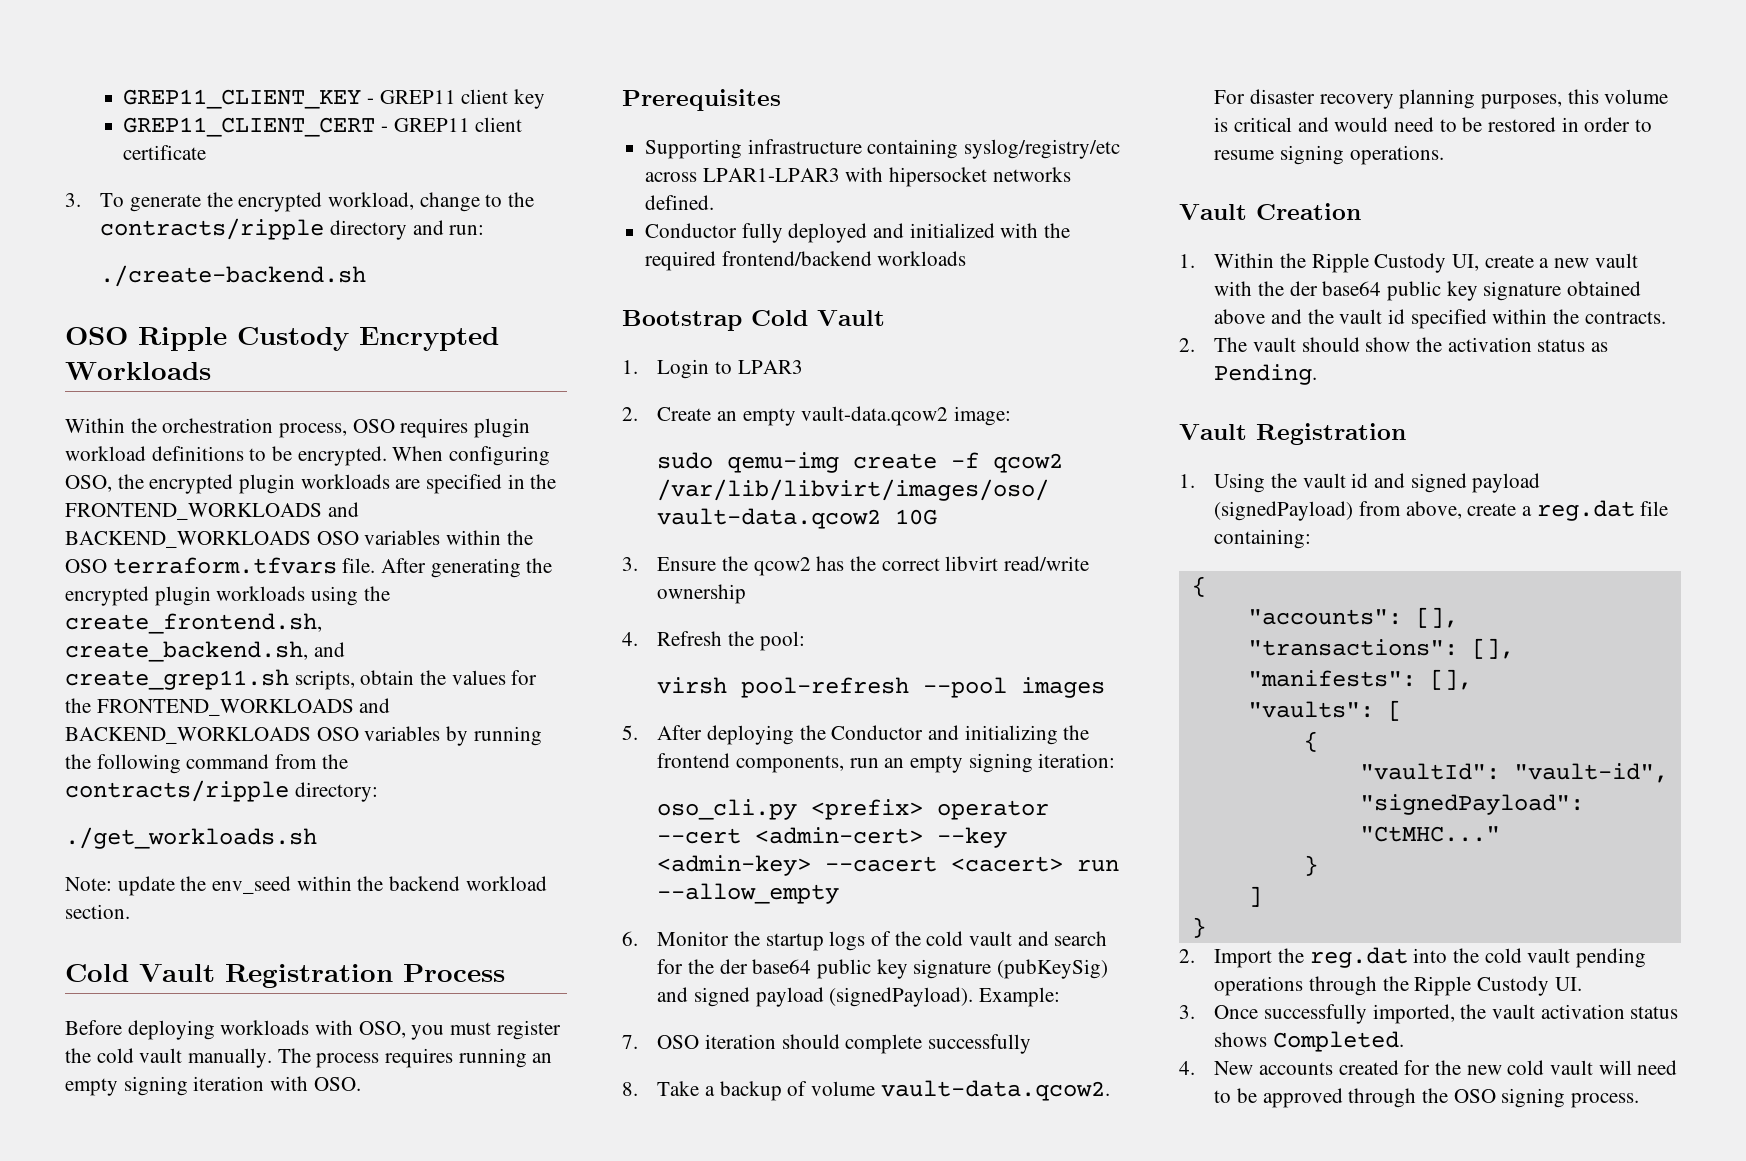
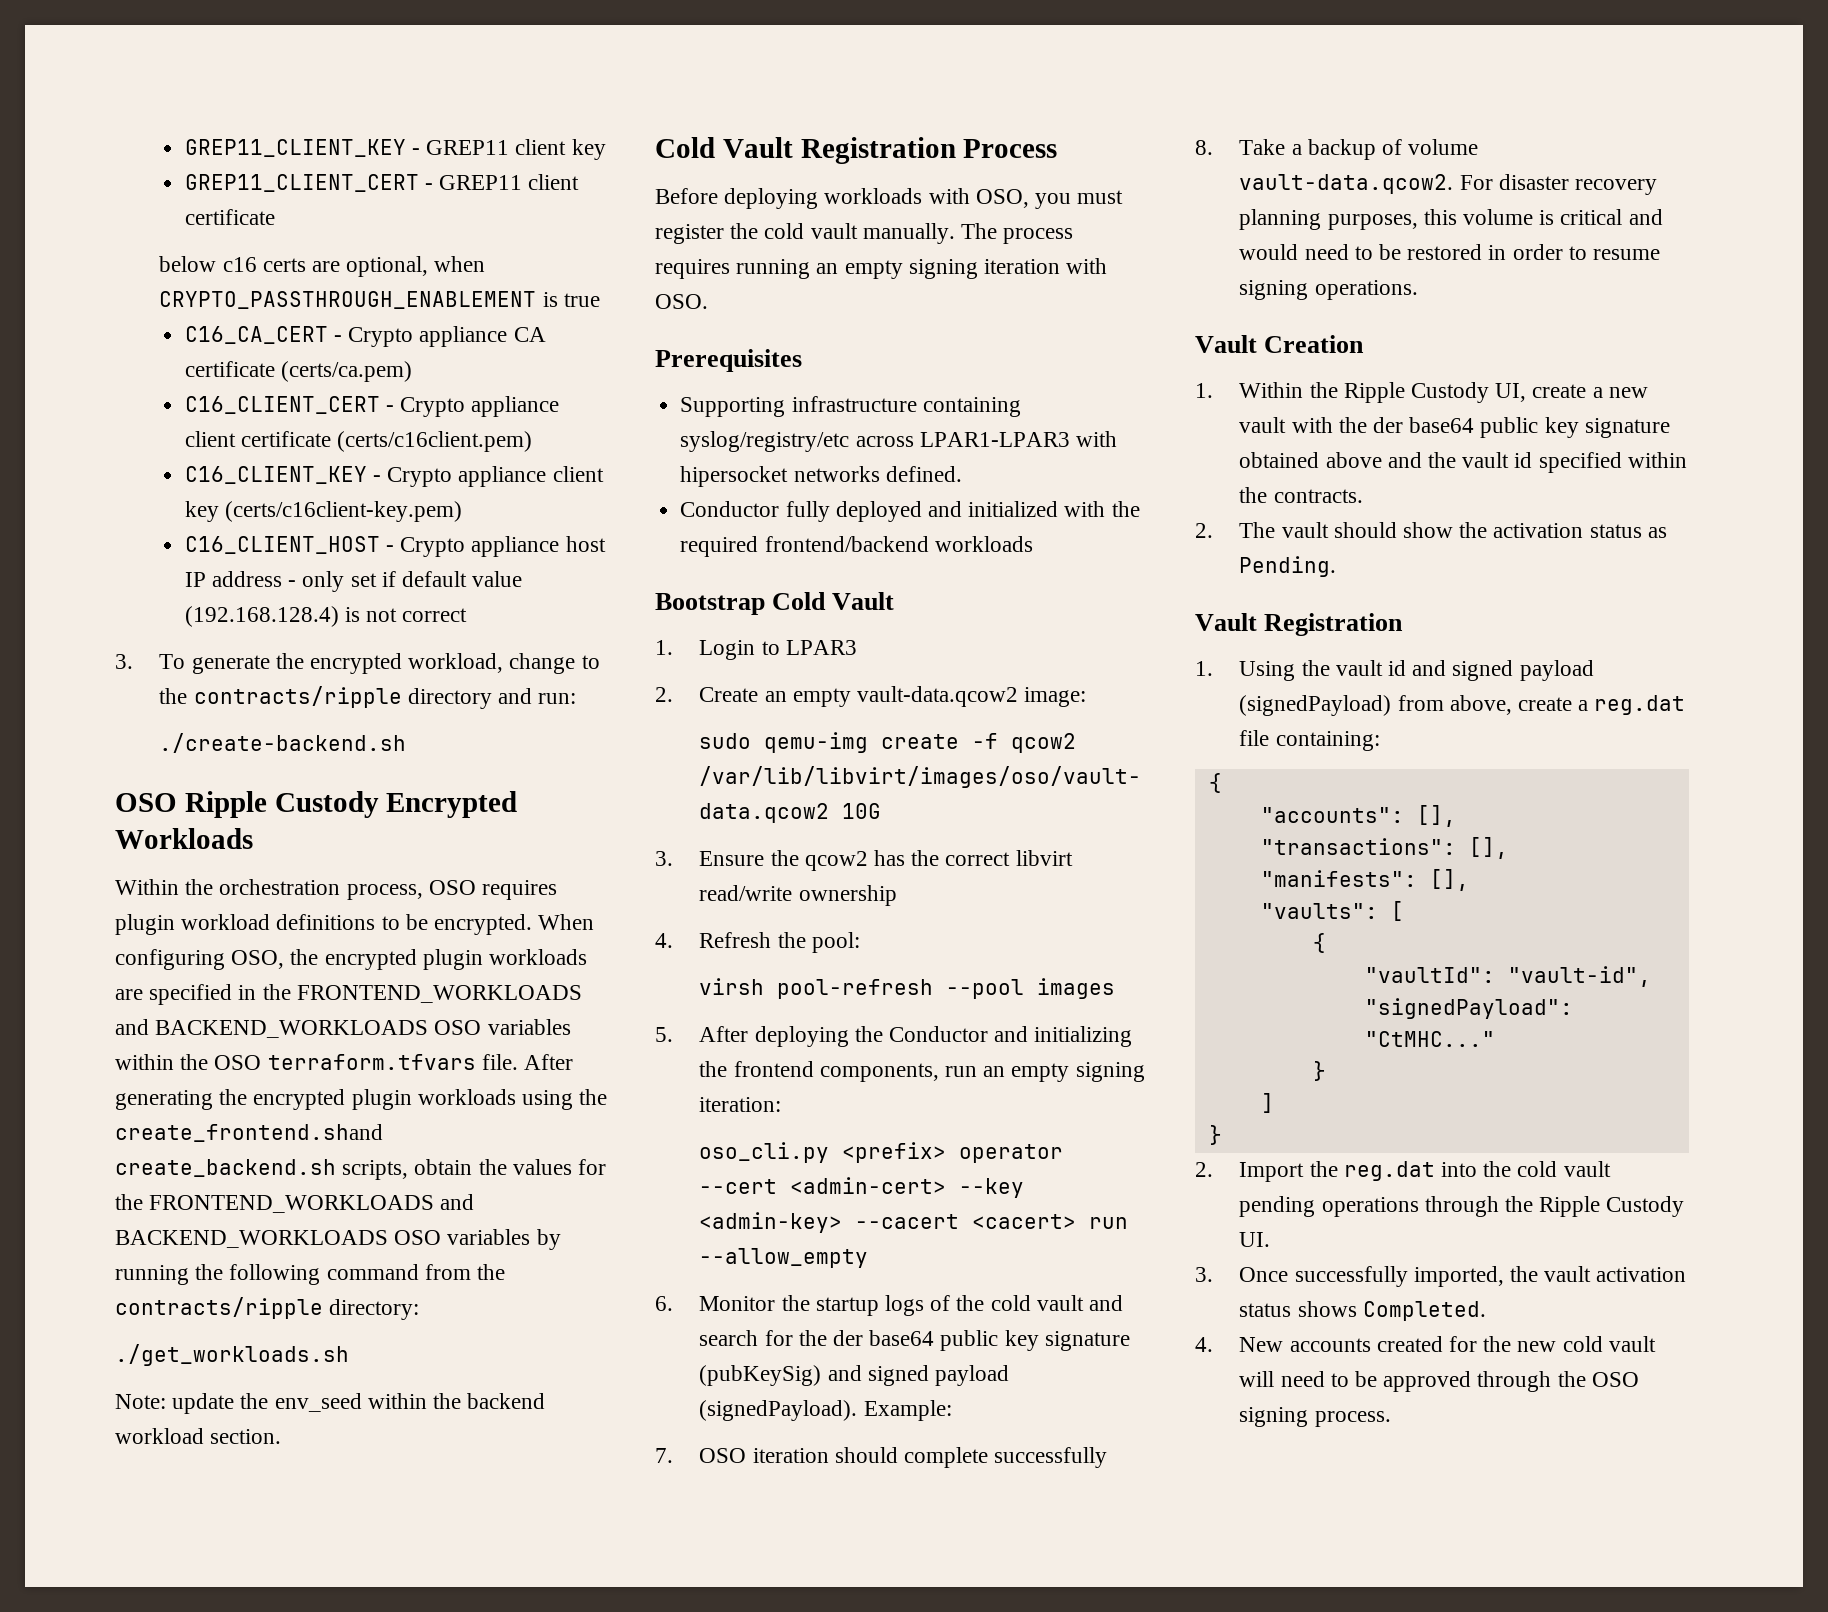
+ below c16 certs are optional, when CRYPTO_PASSTHROUGH_ENABLEMENT is true
+ C16_CA_CERT - Crypto appliance CA certificate (certs/ca.pem)
+ C16_CLIENT_CERT - Crypto appliance client certificate (certs/c16client.pem)
+ C16_CLIENT_KEY - Crypto appliance client key (certs/c16client-key.pem)
+ C16_CLIENT_HOST - Crypto appliance host IP address - only set if default value (192.168.128.4) is not correct
- After generating the encrypted plugin workloads using the create_frontend.sh, create_backend.sh, and create_grep11.sh scripts, obtain the values for the FRONTEND_WORKLOADS and BACKEND_WORKLOADS OSO variables by running the following command from the contracts/ripple directory:
+ After generating the encrypted plugin workloads using the create_frontend.shand create_backend.sh scripts, obtain the values for the FRONTEND_WORKLOADS and BACKEND_WORKLOADS OSO variables by running the following command from the contracts/ripple directory:

